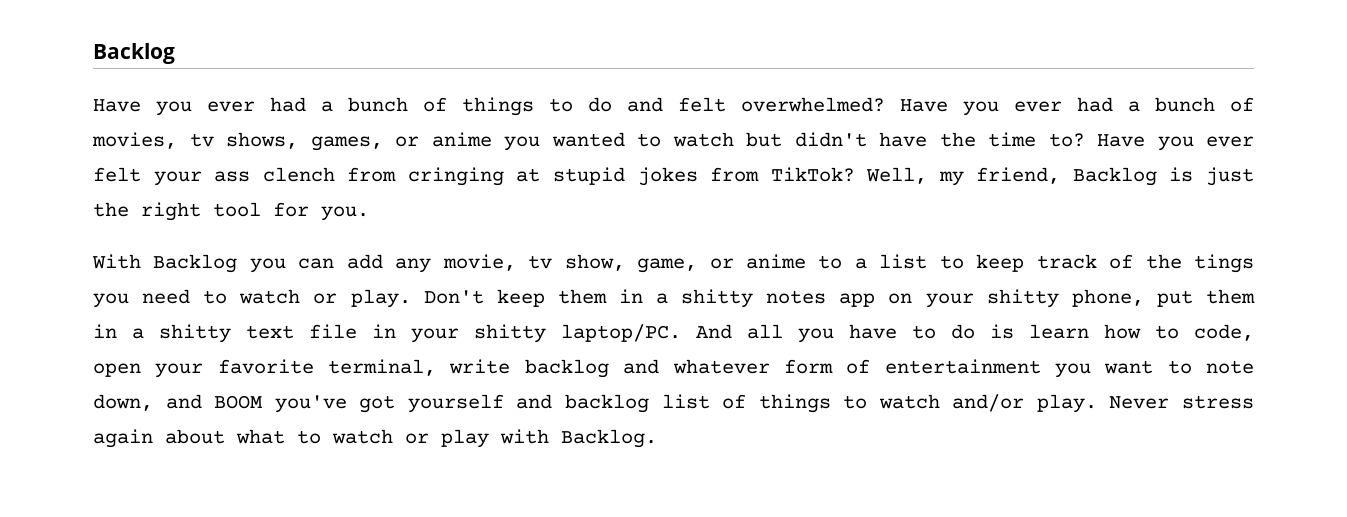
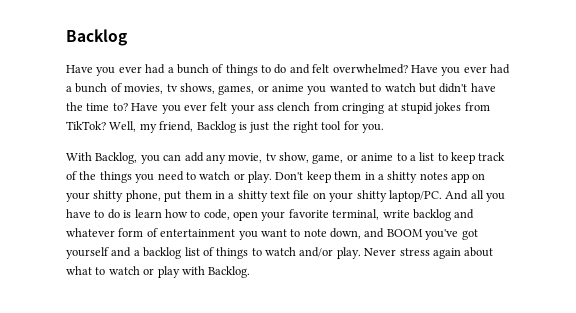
- With Backlog you can add any movie, tv show, game, or anime to a list to keep track of the tings you need to watch or play.
+ With Backlog, you can add any movie, tv show, game, or anime to a list to keep track of the things you need to watch or play.
- Don't keep them in a shitty notes app on your shitty phone, put them in a shitty text file in your shitty laptop/PC.
+ Don't keep them in a shitty notes app on your shitty phone, put them in a shitty text file on your shitty laptop/PC.
- And all you have to do is learn how to code, open your favorite terminal, write backlog and whatever form of entertainment you want to note down, and BOOM you've got yourself and backlog list of things to watch and/or play.
+ And all you have to do is learn how to code, open your favorite terminal, write backlog and whatever form of entertainment you want to note down, and BOOM you've got yourself and a backlog list of things to watch and/or play.

